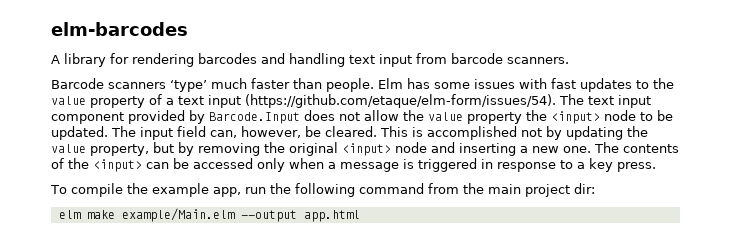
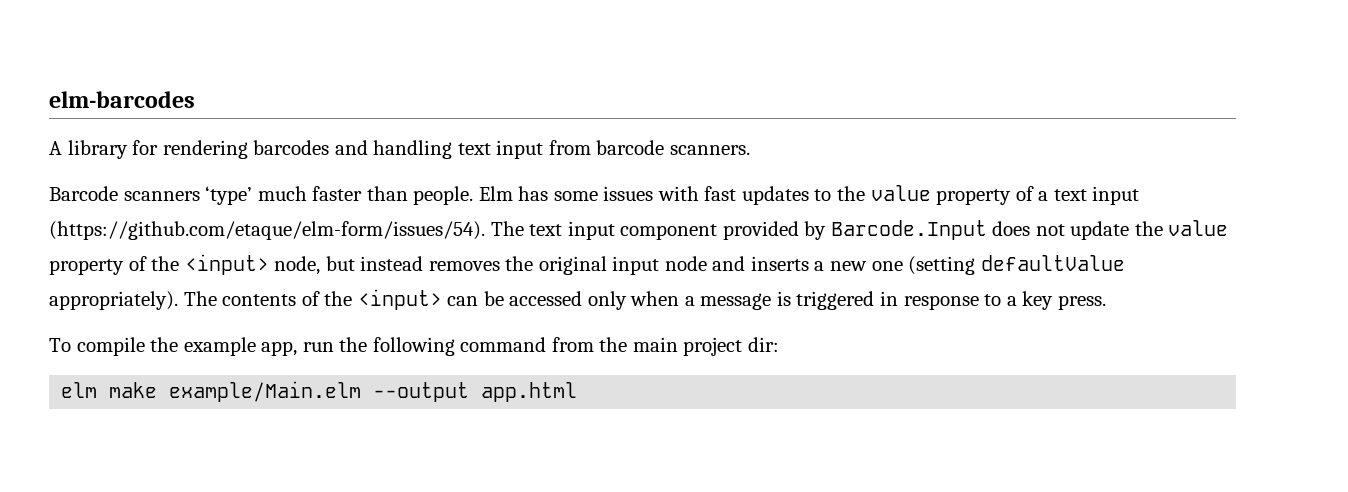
- Elm has some issues with fast updates to the value property of a text input (https://github.com/etaque/elm-form/issues/54). The text input component provided by Barcode.Input does not allow the value property the <input> node to be updated. The input field can, however, be cleared. This is accomplished not by updating the value property, but by removing the original <input> node and inserting a new one.
+ Elm has some issues with fast updates to the value property of a text input (https://github.com/etaque/elm-form/issues/54). The text input component provided by Barcode.Input does not update the value property of the <input> node, but instead removes the original input node and inserts a new one (setting defaultValue appropriately).

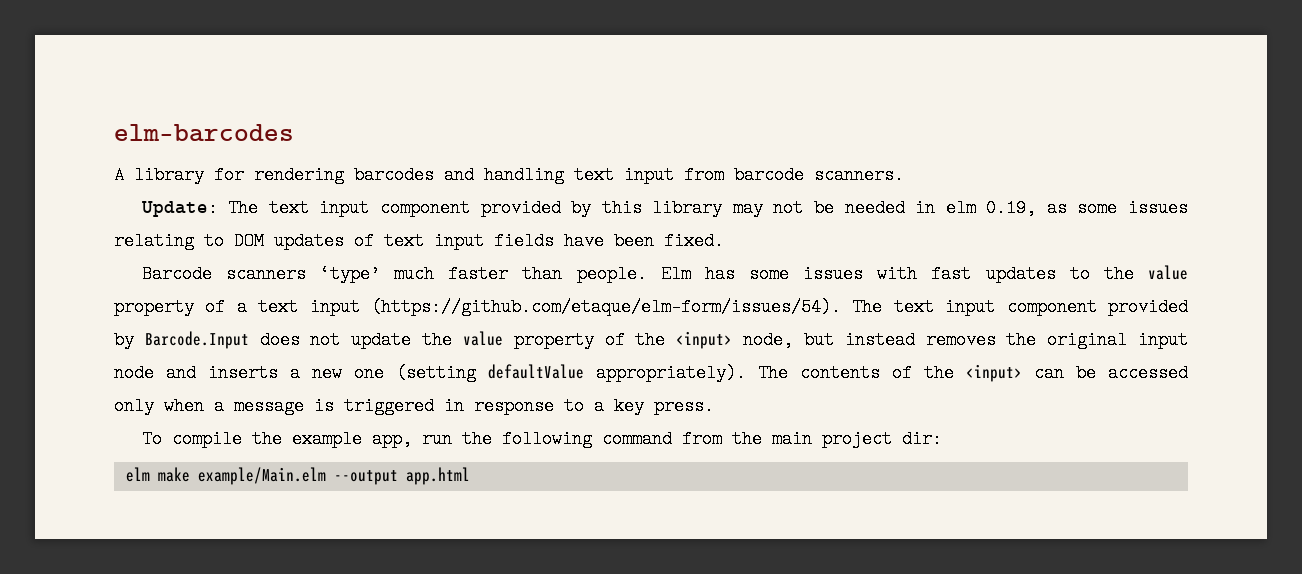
+ Update: The text input component provided by this library may not be needed in elm 0.19, as some issues relating to DOM updates of text input fields have been fixed.

